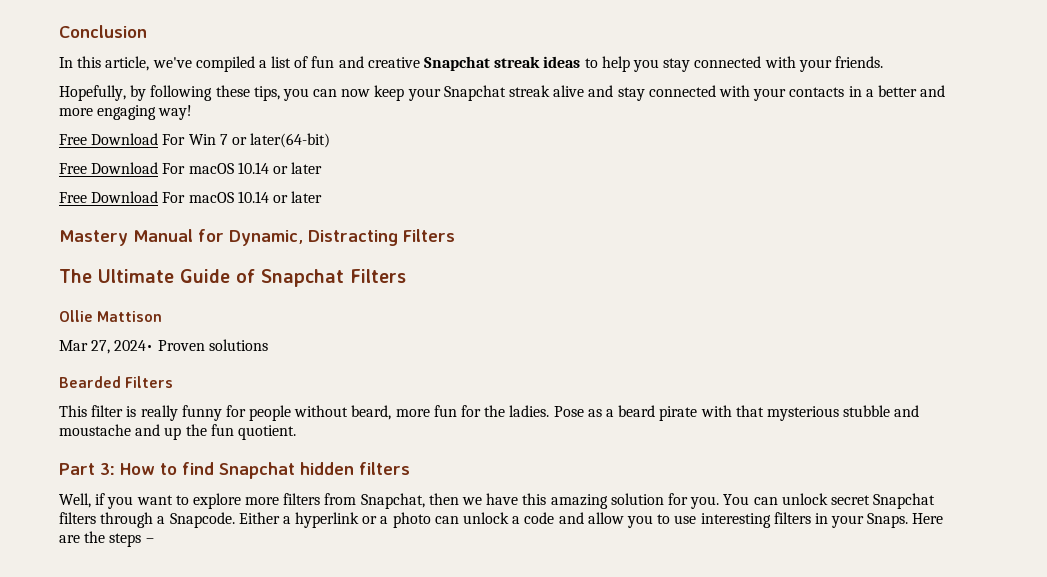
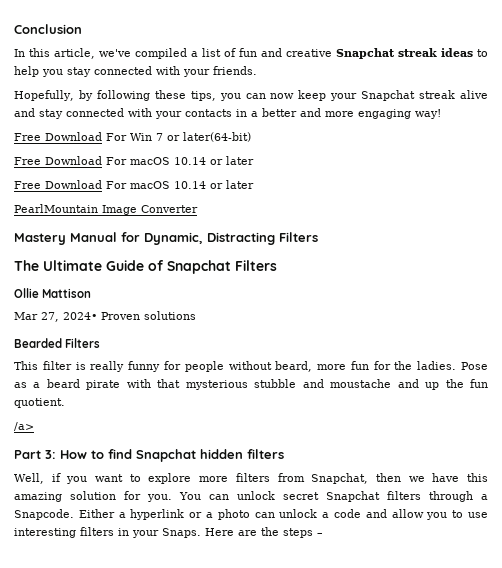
+ PearlMountain Image Converter
+ /a>

